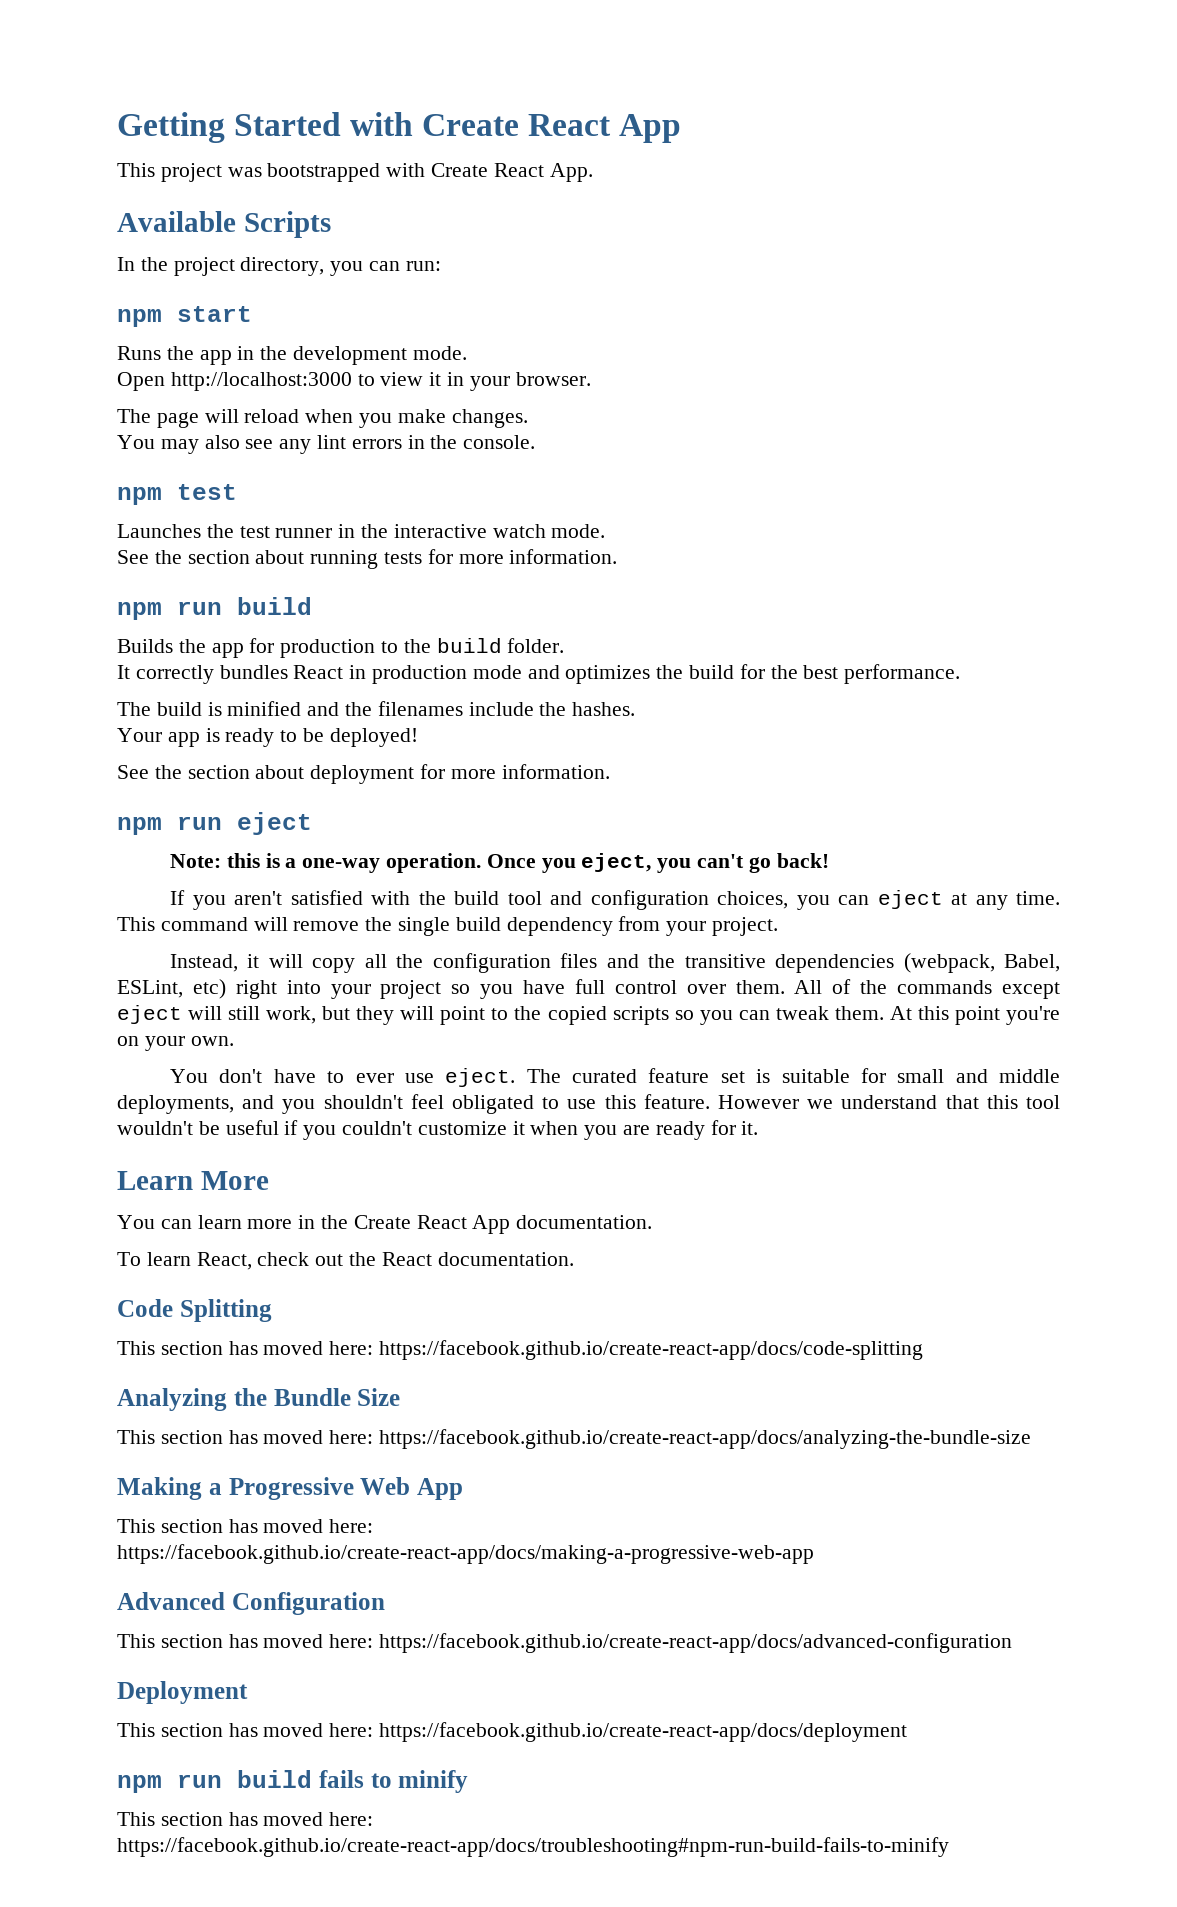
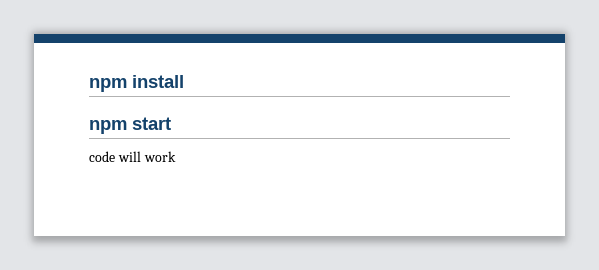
- Getting Started with Create React App
- This project was bootstrapped with Create React App.
- Available Scripts
- In the project directory, you can run:
+ npm install
  npm start
- Runs the app in the development mode.
- Open http://localhost:3000 to view it in your browser.
- The page will reload when you make changes.
- You may also see any lint errors in the console.
- npm test
- Launches the test runner in the interactive watch mode.
- See the section about running tests for more information.
- npm run build
- Builds the app for production to the build folder.
- It correctly bundles React in production mode and optimizes the build for the best performance.
- The build is minified and the filenames include the hashes.
- Your app is ready to be deployed!
- See the section about deployment for more information.
- npm run eject
- Note: this is a one-way operation. Once you eject, you can't go back!
- If you aren't satisfied with the build tool and configuration choices, you can eject at any time. This command will remove the single build dependency from your project.
- Instead, it will copy all the configuration files and the transitive dependencies (webpack, Babel, ESLint, etc) right into your project so you have full control over them. All of the commands except eject will still work, but they will point to the copied scripts so you can tweak them. At this point you're on your own.
- You don't have to ever use eject. The curated feature set is suitable for small and middle deployments, and you shouldn't feel obligated to use this feature. However we understand that this tool wouldn't be useful if you couldn't customize it when you are ready for it.
- Learn More
- You can learn more in the Create React App documentation.
- To learn React, check out the React documentation.
- Code Splitting
- This section has moved here: https://facebook.github.io/create-react-app/docs/code-splitting
- Analyzing the Bundle Size
- This section has moved here: https://facebook.github.io/create-react-app/docs/analyzing-the-bundle-size
- Making a Progressive Web App
- This section has moved here: https://facebook.github.io/create-react-app/docs/making-a-progressive-web-app
- Advanced Configuration
- This section has moved here: https://facebook.github.io/create-react-app/docs/advanced-configuration
- Deployment
- This section has moved here: https://facebook.github.io/create-react-app/docs/deployment
- npm run build fails to minify
- This section has moved here: https://facebook.github.io/create-react-app/docs/troubleshooting#npm-run-build-fails-to-minify
+ code will work

